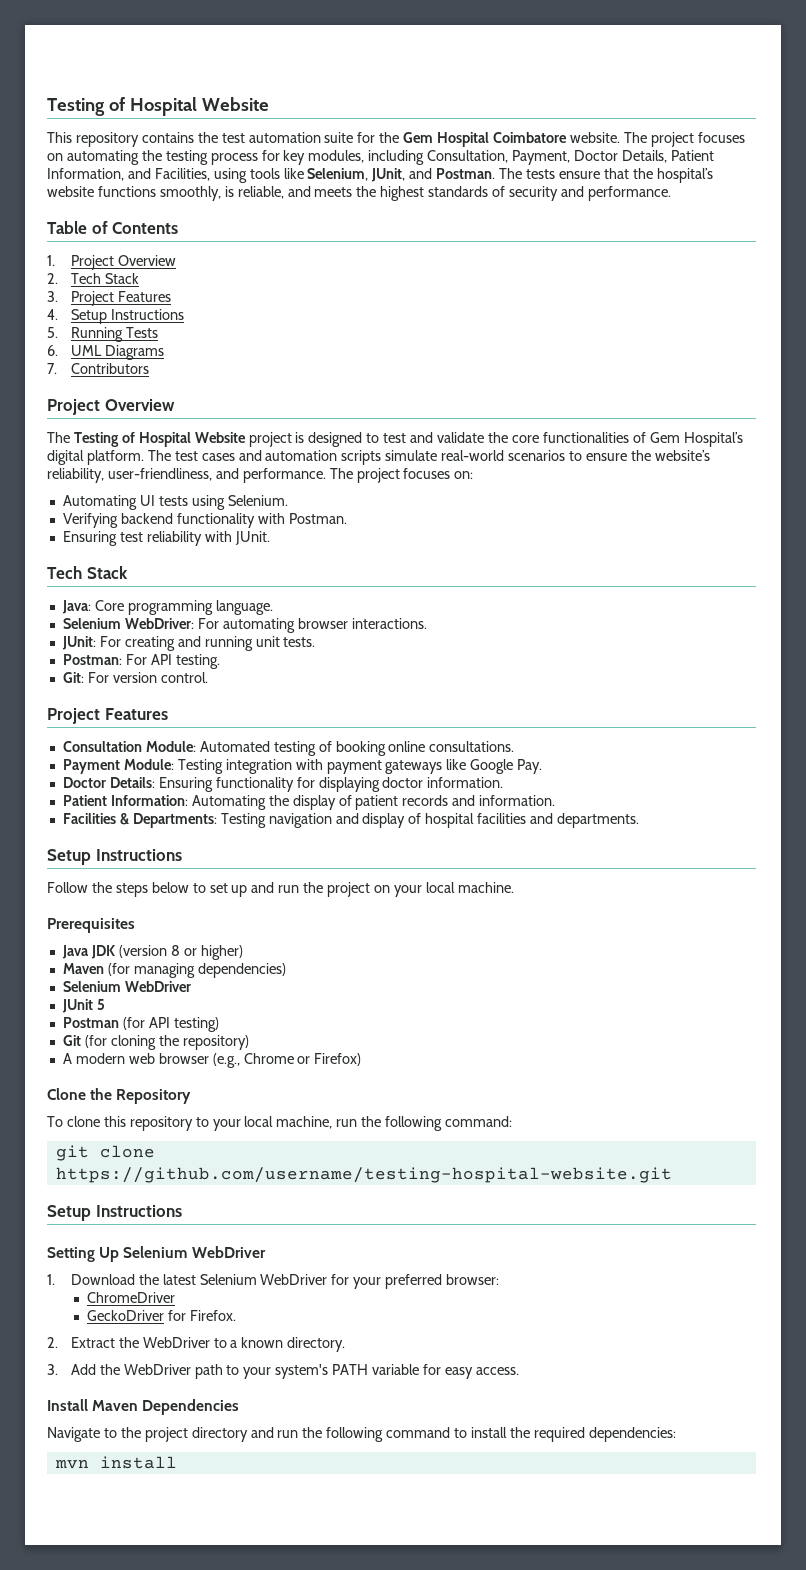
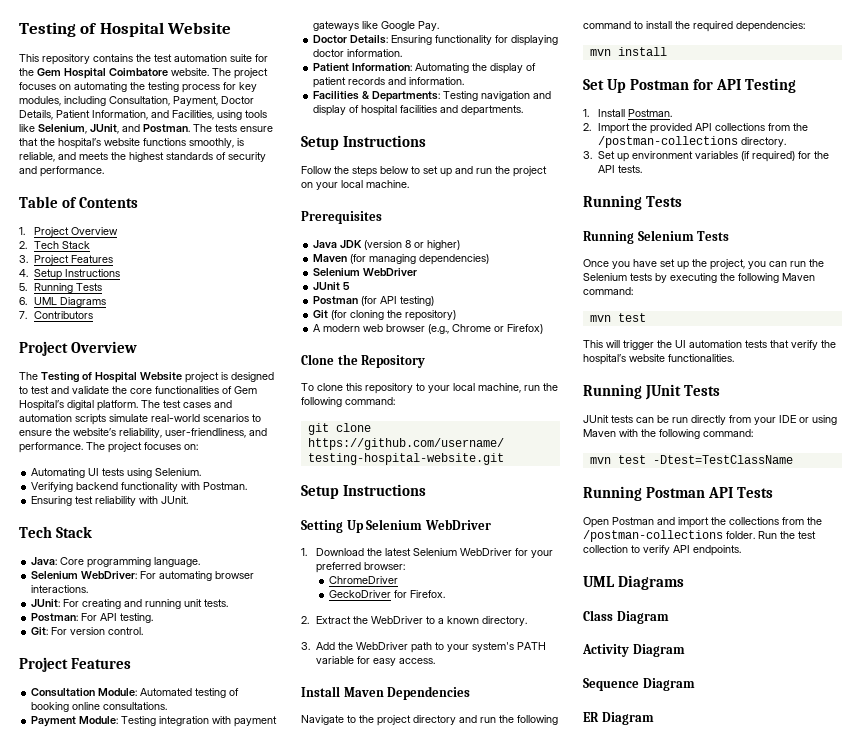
+ Set Up Postman for API Testing
+ 1. Install Postman.
+ 2. Import the provided API collections from the /postman-collections directory.
+ 3. Set up environment variables (if required) for the API tests.
+ Running Tests
+ Running Selenium Tests
+ Once you have set up the project, you can run the Selenium tests by executing the following Maven command:
+ mvn test
+ This will trigger the UI automation tests that verify the hospital’s website functionalities.
+ Running JUnit Tests
+ JUnit tests can be run directly from your IDE or using Maven with the following command:
+ mvn test -Dtest=TestClassName
+ Running Postman API Tests
+ Open Postman and import the collections from the /postman-collections folder. Run the test collection to verify API endpoints.
+ UML Diagrams
+ Class Diagram
+ Activity Diagram
+ Sequence Diagram
+ ER Diagram

